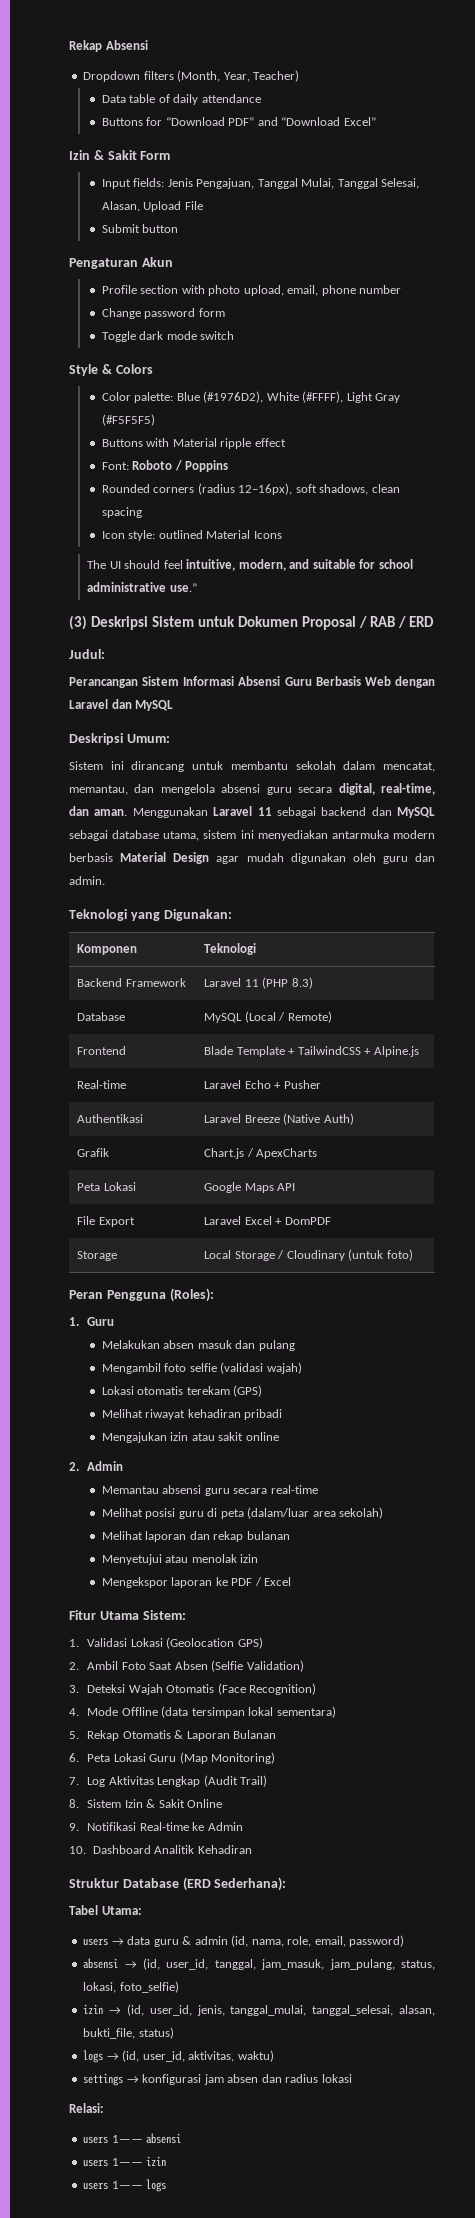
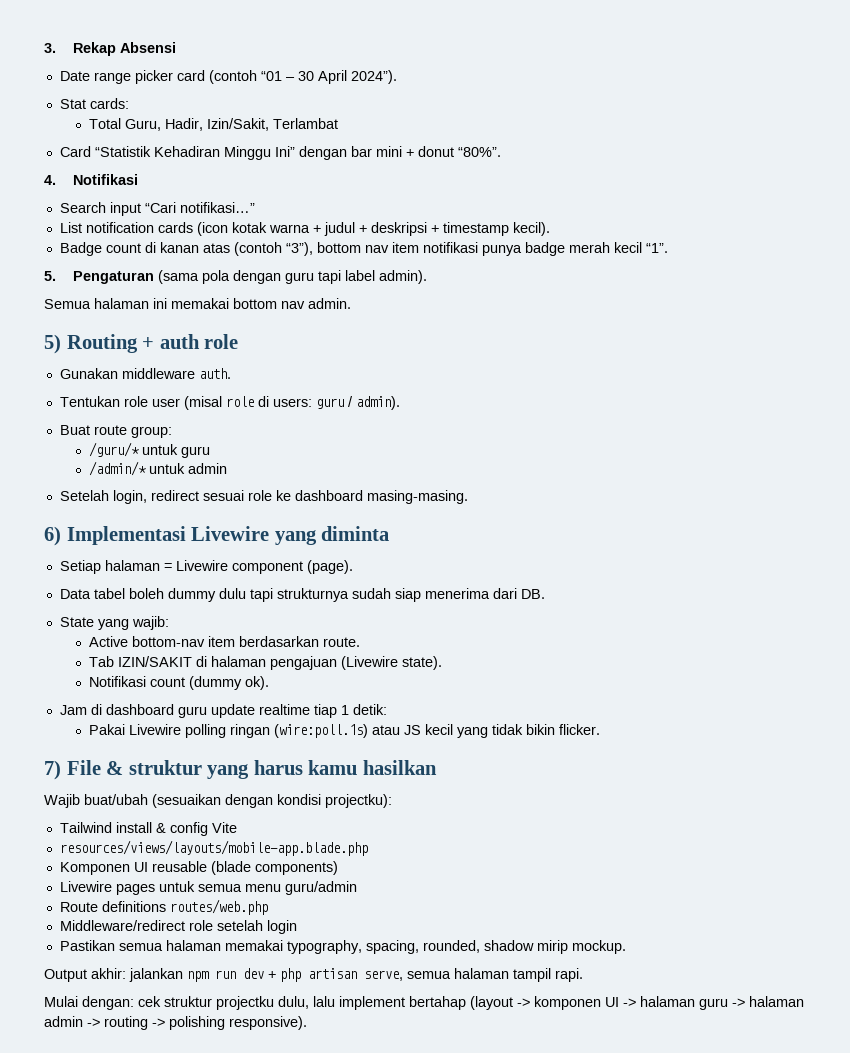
- Rekap Absensi
+ 3. Rekap Absensi
- Dropdown filters (Month, Year, Teacher)
- Data table of daily attendance
- Buttons for “Download PDF” and “Download Excel”
- Izin & Sakit Form
- Input fields: Jenis Pengajuan, Tanggal Mulai, Tanggal Selesai, Alasan, Upload File
- Submit button
- Pengaturan Akun
- Profile section with photo upload, email, phone number
- Change password form
- Toggle dark mode switch
- Style & Colors
- Color palette: Blue (#1976D2), White (#FFFF), Light Gray (#F5F5F5)
- Buttons with Material ripple effect
- Font: Roboto / Poppins
- Rounded corners (radius 12–16px), soft shadows, clean spacing
- Icon style: outlined Material Icons
- The UI should feel intuitive, modern, and suitable for school administrative use.”
- (3) Deskripsi Sistem untuk Dokumen Proposal / RAB / ERD
- Judul:
- Perancangan Sistem Informasi Absensi Guru Berbasis Web dengan Laravel dan MySQL
- Deskripsi Umum:
- Sistem ini dirancang untuk membantu sekolah dalam mencatat, memantau, dan mengelola absensi guru secara digital, real-time, dan aman. Menggunakan Laravel 11 sebagai backend dan MySQL sebagai database utama, sistem ini menyediakan antarmuka modern berbasis Material Design agar mudah digunakan oleh guru dan admin.
- Teknologi yang Digunakan:
- Komponen | Teknologi
- Backend Framework | Laravel 11 (PHP 8.3)
- Database | MySQL (Local / Remote)
- Frontend | Blade Template + TailwindCSS + Alpine.js
- Real-time | Laravel Echo + Pusher
- Authentikasi | Laravel Breeze (Native Auth)
- Grafik | Chart.js / ApexCharts
- Peta Lokasi | Google Maps API
- File Export | Laravel Excel + DomPDF
- Storage | Local Storage / Cloudinary (untuk foto)
- Peran Pengguna (Roles):
- 1. Guru
- Melakukan absen masuk dan pulang
- Mengambil foto selfie (validasi wajah)
- Lokasi otomatis terekam (GPS)
- Melihat riwayat kehadiran pribadi
- Mengajukan izin atau sakit online
- 2. Admin
- Memantau absensi guru secara real-time
- Melihat posisi guru di peta (dalam/luar area sekolah)
- Melihat laporan dan rekap bulanan
- Menyetujui atau menolak izin
- Mengekspor laporan ke PDF / Excel
- Fitur Utama Sistem:
- 1. Validasi Lokasi (Geolocation GPS)
- 2. Ambil Foto Saat Absen (Selfie Validation)
- 3. Deteksi Wajah Otomatis (Face Recognition)
- 4. Mode Offline (data tersimpan lokal sementara)
- 5. Rekap Otomatis & Laporan Bulanan
- 6. Peta Lokasi Guru (Map Monitoring)
- 7. Log Aktivitas Lengkap (Audit Trail)
- 8. Sistem Izin & Sakit Online
- 9. Notifikasi Real-time ke Admin
- 10. Dashboard Analitik Kehadiran
- Struktur Database (ERD Sederhana):
- Tabel Utama:
- users → data guru & admin (id, nama, role, email, password)
- absensi → (id, user_id, tanggal, jam_masuk, jam_pulang, status, lokasi, foto_selfie)
- izin → (id, user_id, jenis, tanggal_mulai, tanggal_selesai, alasan, bukti_file, status)
- logs → (id, user_id, aktivitas, waktu)
- settings → konfigurasi jam absen dan radius lokasi
- Relasi:
- users 1—— absensi
- users 1—— izin
- users 1—— logs
+ Date range picker card (contoh “01 – 30 April 2024”).
+ Stat cards:
+ Total Guru, Hadir, Izin/Sakit, Terlambat
+ Card “Statistik Kehadiran Minggu Ini” dengan bar mini + donut “80%”.
+ 4. Notifikasi
+ Search input “Cari notifikasi…”
+ List notification cards (icon kotak warna + judul + deskripsi + timestamp kecil).
+ Badge count di kanan atas (contoh “3”), bottom nav item notifikasi punya badge merah kecil “1”.
+ 5. Pengaturan (sama pola dengan guru tapi label admin).
+ Semua halaman ini memakai bottom nav admin.
+ 5) Routing + auth role
+ Gunakan middleware auth.
+ Tentukan role user (misal role di users: guru / admin).
+ Buat route group:
+ /guru/* untuk guru
+ /admin/* untuk admin
+ Setelah login, redirect sesuai role ke dashboard masing-masing.
+ 6) Implementasi Livewire yang diminta
+ Setiap halaman = Livewire component (page).
+ Data tabel boleh dummy dulu tapi strukturnya sudah siap menerima dari DB.
+ State yang wajib:
+ Active bottom-nav item berdasarkan route.
+ Tab IZIN/SAKIT di halaman pengajuan (Livewire state).
+ Notifikasi count (dummy ok).
+ Jam di dashboard guru update realtime tiap 1 detik:
+ Pakai Livewire polling ringan (wire:poll.1s) atau JS kecil yang tidak bikin flicker.
+ 7) File & struktur yang harus kamu hasilkan
+ Wajib buat/ubah (sesuaikan dengan kondisi projectku):
+ Tailwind install & config Vite
+ resources/views/layouts/mobile-app.blade.php
+ Komponen UI reusable (blade components)
+ Livewire pages untuk semua menu guru/admin
+ Route definitions routes/web.php
+ Middleware/redirect role setelah login
+ Pastikan semua halaman memakai typography, spacing, rounded, shadow mirip mockup.
+ Output akhir: jalankan npm run dev + php artisan serve, semua halaman tampil rapi.
+ Mulai dengan: cek struktur projectku dulu, lalu implement bertahap (layout -> komponen UI -> halaman guru -> halaman admin -> routing -> polishing responsive).

